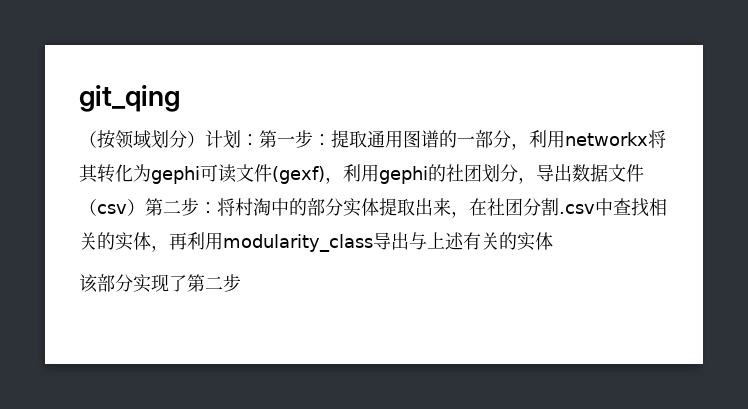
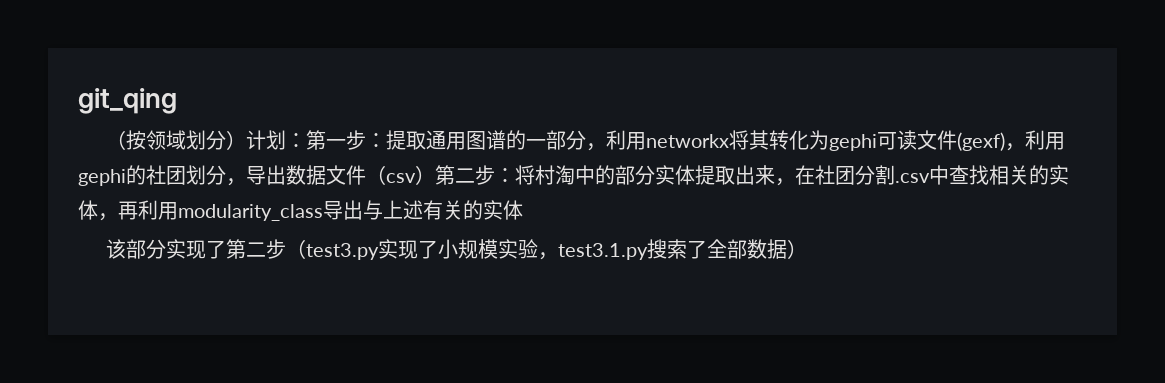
- 该部分实现了第二步
+ 该部分实现了第二步（test3.py实现了小规模实验，test3.1.py搜索了全部数据）

